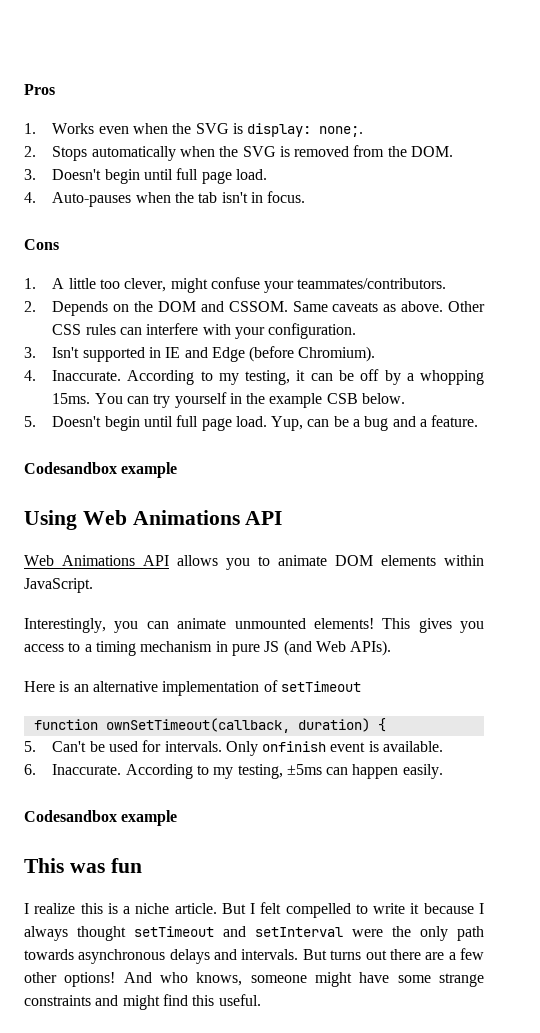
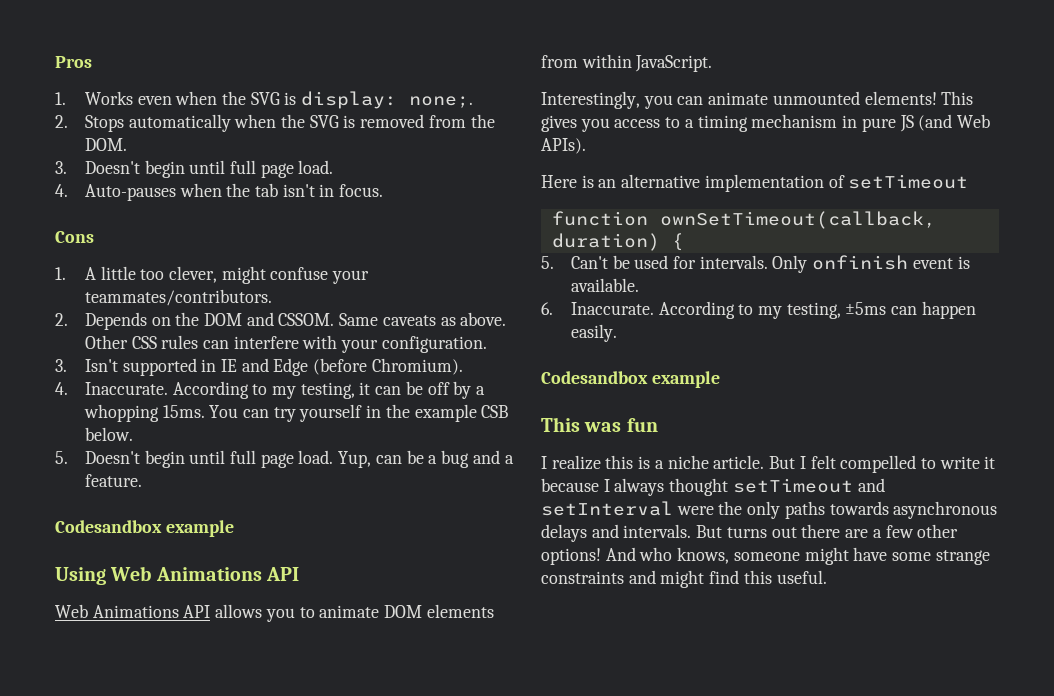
- Web Animations API allows you to animate DOM elements within JavaScript.
+ Web Animations API allows you to animate DOM elements from within JavaScript.
- But I felt compelled to write it because I always thought setTimeout and setInterval were the only path towards asynchronous delays and intervals.
+ But I felt compelled to write it because I always thought setTimeout and setInterval were the only paths towards asynchronous delays and intervals.

